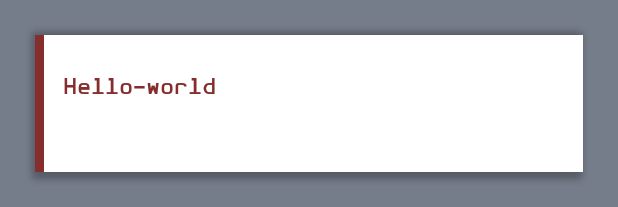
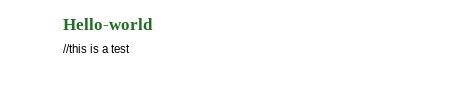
+ //this is a test

